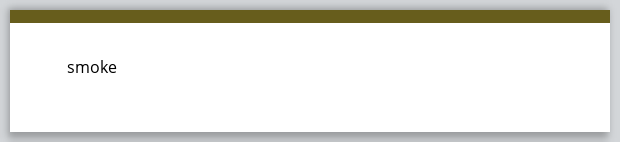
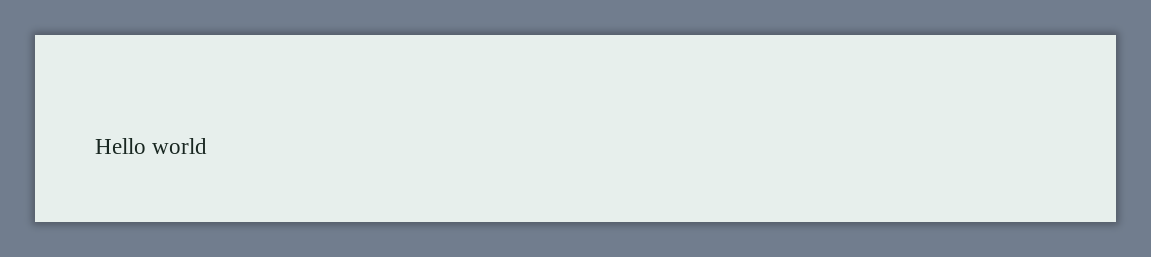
- smoke
+ Hello world

